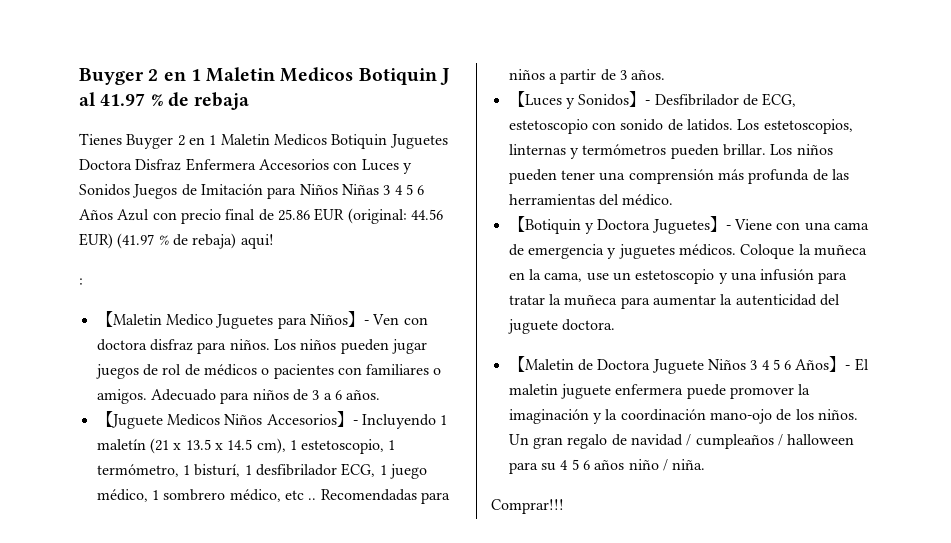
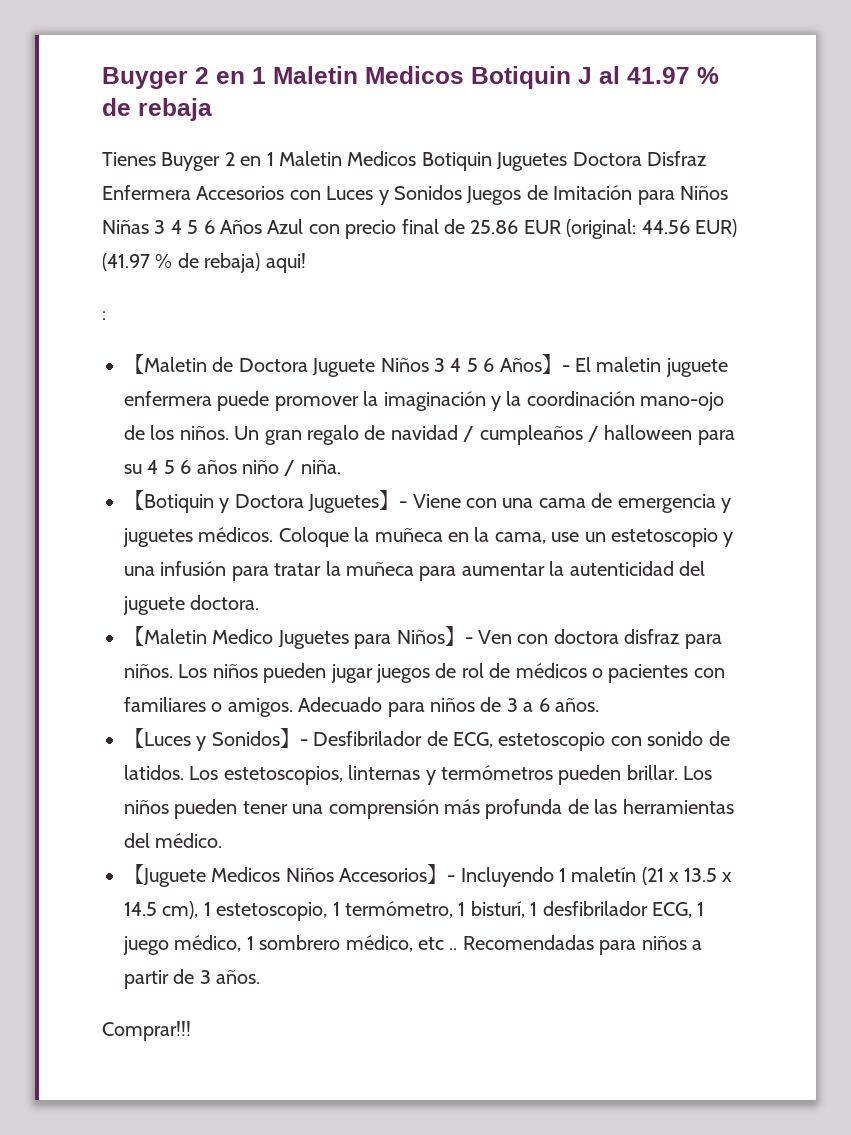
- 【Maletin Medico Juguetes para Niños】- Ven con doctora disfraz para niños. Los niños pueden jugar juegos de rol de médicos o pacientes con familiares o amigos. Adecuado para niños de 3 a 6 años.
- 【Juguete Medicos Niños Accesorios】- Incluyendo 1 maletín (21 x 13.5 x 14.5 cm), 1 estetoscopio, 1 termómetro, 1 bisturí, 1 desfibrilador ECG, 1 juego médico, 1 sombrero médico, etc .. Recomendadas para niños a partir de 3 años.
- 【Luces y Sonidos】- Desfibrilador de ECG, estetoscopio con sonido de latidos. Los estetoscopios, linternas y termómetros pueden brillar. Los niños pueden tener una comprensión más profunda de las herramientas del médico.
- 【Botiquin y Doctora Juguetes】- Viene con una cama de emergencia y juguetes médicos. Coloque la muñeca en la cama, use un estetoscopio y una infusión para tratar la muñeca para aumentar la autenticidad del juguete doctora.
+ 【Botiquin y Doctora Juguetes】- Viene con una cama de emergencia y juguetes médicos. Coloque la muñeca en la cama, use un estetoscopio y una infusión para tratar la muñeca para aumentar la autenticidad del juguete doctora.
+ 【Maletin Medico Juguetes para Niños】- Ven con doctora disfraz para niños. Los niños pueden jugar juegos de rol de médicos o pacientes con familiares o amigos. Adecuado para niños de 3 a 6 años.
+ 【Luces y Sonidos】- Desfibrilador de ECG, estetoscopio con sonido de latidos. Los estetoscopios, linternas y termómetros pueden brillar. Los niños pueden tener una comprensión más profunda de las herramientas del médico.
+ 【Juguete Medicos Niños Accesorios】- Incluyendo 1 maletín (21 x 13.5 x 14.5 cm), 1 estetoscopio, 1 termómetro, 1 bisturí, 1 desfibrilador ECG, 1 juego médico, 1 sombrero médico, etc .. Recomendadas para niños a partir de 3 años.

